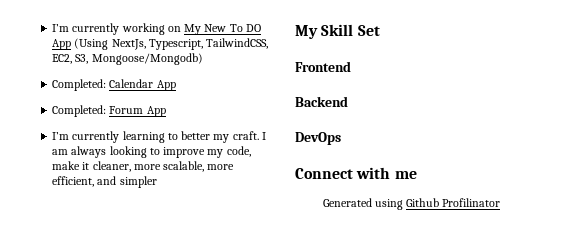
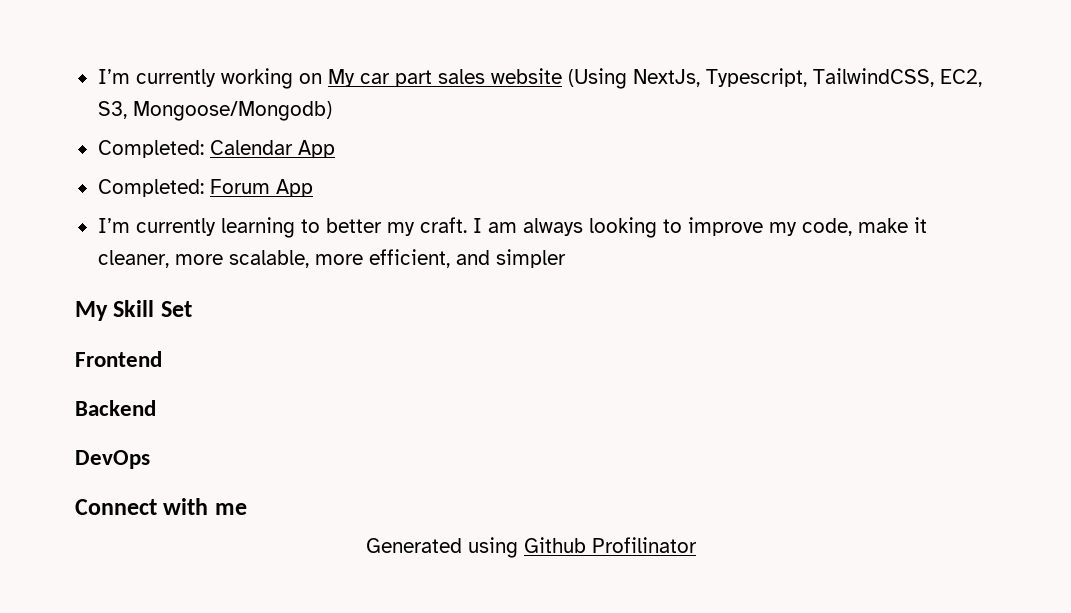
- I’m currently working on My New To DO App (Using NextJs, Typescript, TailwindCSS, EC2, S3, Mongoose/Mongodb)
+ I’m currently working on My car part sales website (Using NextJs, Typescript, TailwindCSS, EC2, S3, Mongoose/Mongodb)

